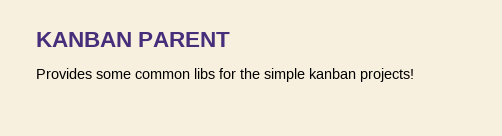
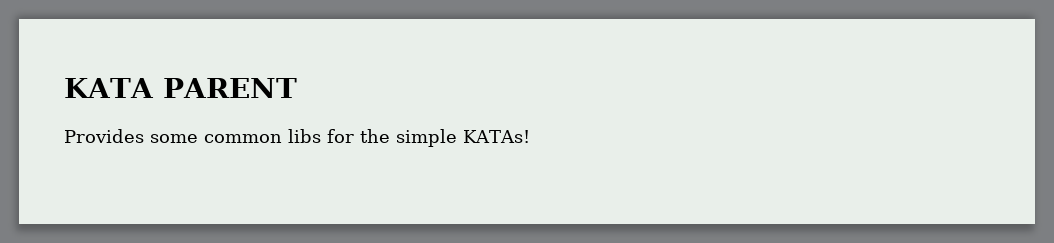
- KANBAN PARENT
+ KATA PARENT
- Provides some common libs for the simple kanban projects!
+ Provides some common libs for the simple KATAs!

